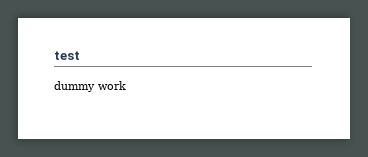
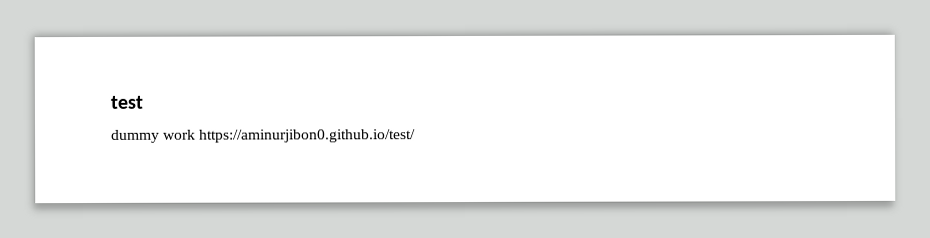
- dummy work
+ dummy work https://aminurjibon0.github.io/test/

